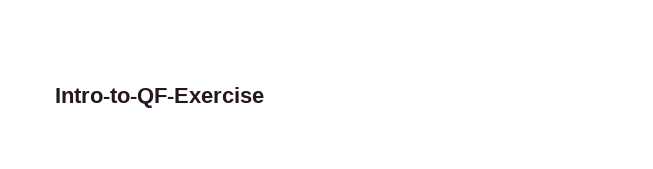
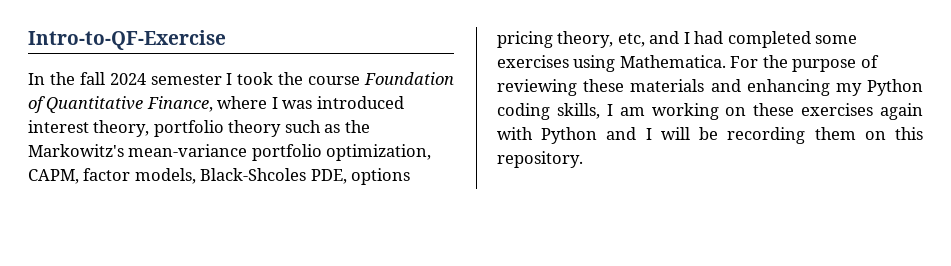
+ In the fall 2024 semester I took the course Foundation of Quantitative Finance, where I was introduced interest theory, portfolio theory such as the Markowitz's mean-variance portfolio optimization, CAPM, factor models, Black-Shcoles PDE, options pricing theory, etc, and I had completed some exercises using Mathematica. For the purpose of reviewing these materials and enhancing my Python coding skills, I am working on these exercises again with Python and I will be recording them on this repository.

